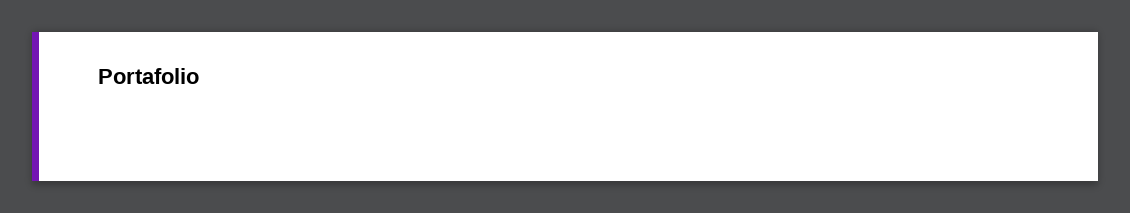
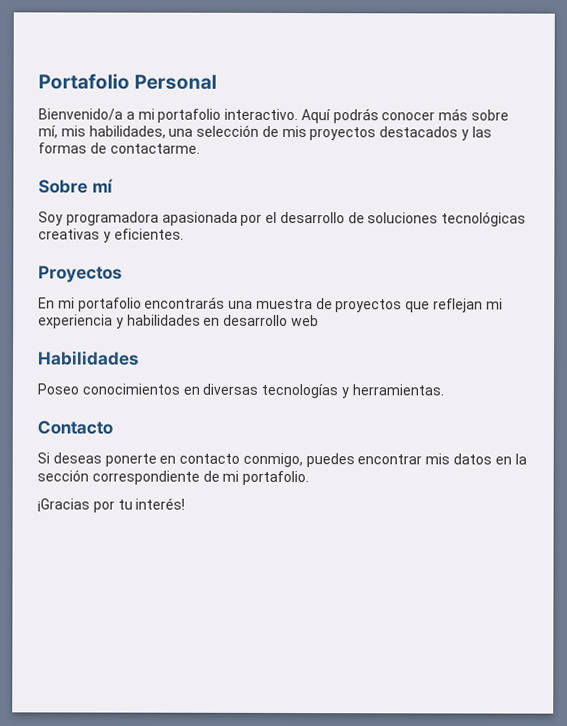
- Portafolio
+ Portafolio Personal
+ Bienvenido/a a mi portafolio interactivo. Aquí podrás conocer más sobre mí, mis habilidades, una selección de mis proyectos destacados y las formas de contactarme.
+ Sobre mí
+ Soy programadora apasionada por el desarrollo de soluciones tecnológicas creativas y eficientes.
+ Proyectos
+ En mi portafolio encontrarás una muestra de proyectos que reflejan mi experiencia y habilidades en desarrollo web
+ Habilidades
+ Poseo conocimientos en diversas tecnologías y herramientas.
+ Contacto
+ Si deseas ponerte en contacto conmigo, puedes encontrar mis datos en la sección correspondiente de mi portafolio.
+ ¡Gracias por tu interés!

